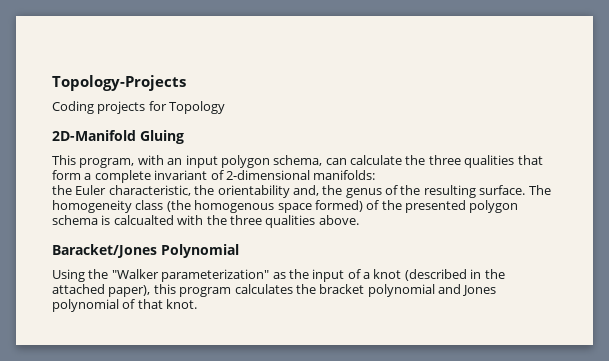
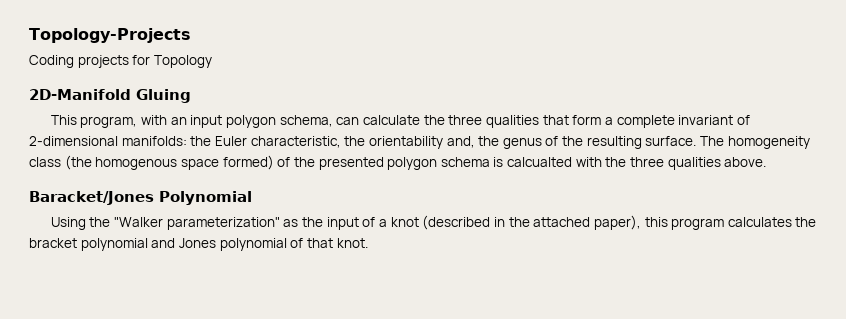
- This program, with an input polygon schema, can calculate the three qualities that form a complete invariant of 2-dimensional manifolds:
- the Euler characteristic, the orientability and, the genus of the resulting surface.
+ This program, with an input polygon schema, can calculate the three qualities that form a complete invariant of 2-dimensional manifolds: the Euler characteristic, the orientability and, the genus of the resulting surface.

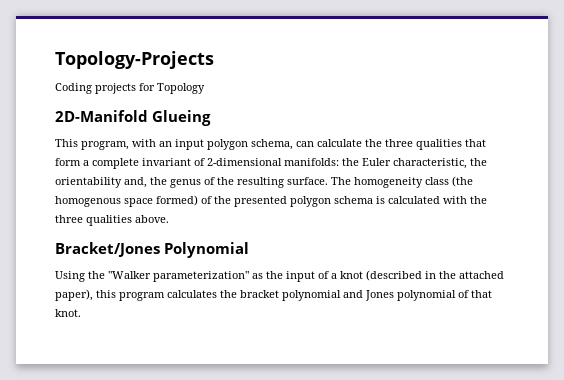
- 2D-Manifold Gluing
+ 2D-Manifold Glueing
- The homogeneity class (the homogenous space formed) of the presented polygon schema is calcualted with the three qualities above.
+ The homogeneity class (the homogenous space formed) of the presented polygon schema is calculated with the three qualities above.
- Baracket/Jones Polynomial
+ Bracket/Jones Polynomial

